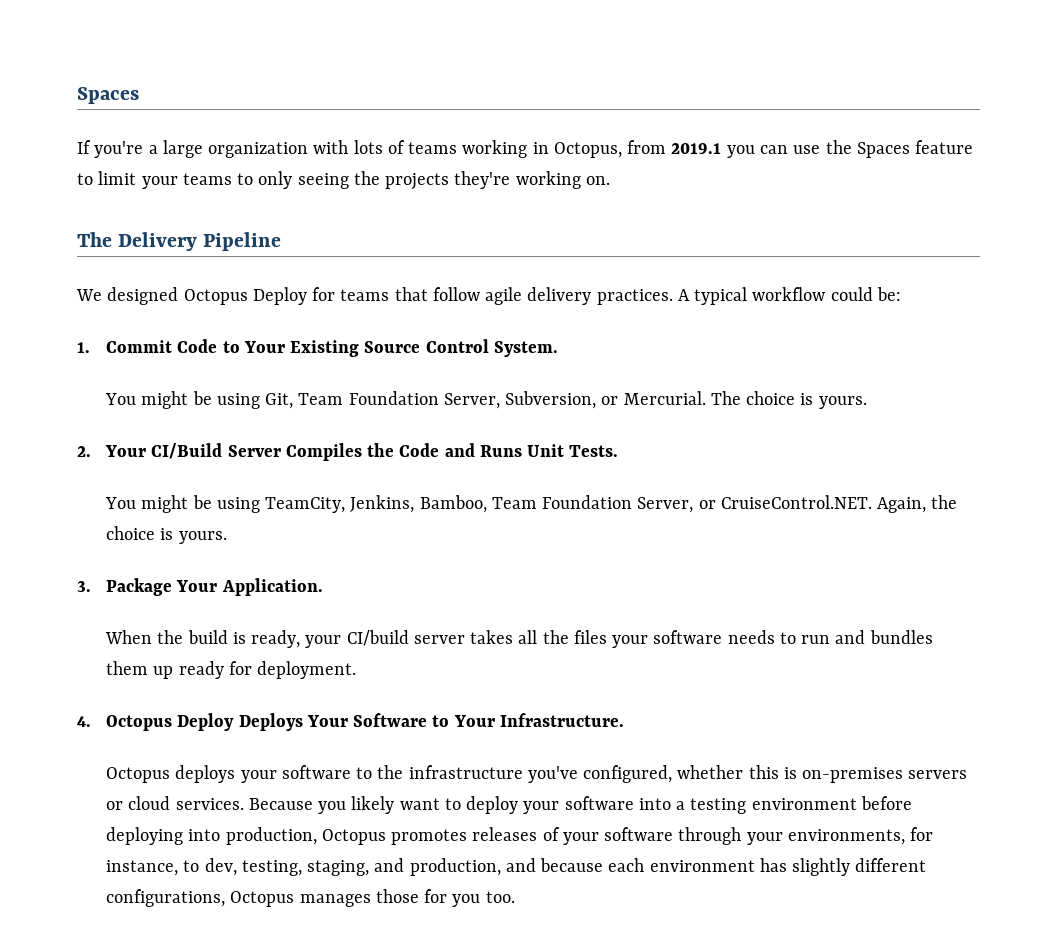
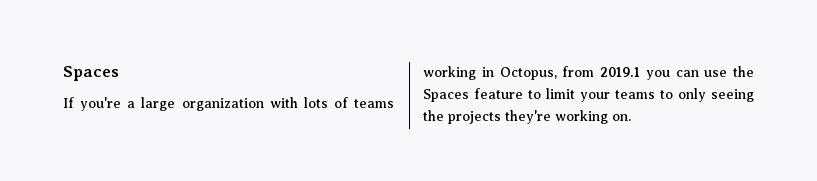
- The Delivery Pipeline
- We designed Octopus Deploy for teams that follow agile delivery practices. A typical workflow could be:
- 1. Commit Code to Your Existing Source Control System.
- You might be using Git, Team Foundation Server, Subversion, or Mercurial. The choice is yours.
- 2. Your CI/Build Server Compiles the Code and Runs Unit Tests.
- You might be using TeamCity, Jenkins, Bamboo, Team Foundation Server, or CruiseControl.NET. Again, the choice is yours.
- 3. Package Your Application.
- When the build is ready, your CI/build server takes all the files your software needs to run and bundles them up ready for deployment.
- 4. Octopus Deploy Deploys Your Software to Your Infrastructure.
- Octopus deploys your software to the infrastructure you've configured, whether this is on-premises servers or cloud services. Because you likely want to deploy your software into a testing environment before deploying into production, Octopus promotes releases of your software through your environments, for instance, to dev, testing, staging, and production, and because each environment has slightly different configurations, Octopus manages those for you too.

